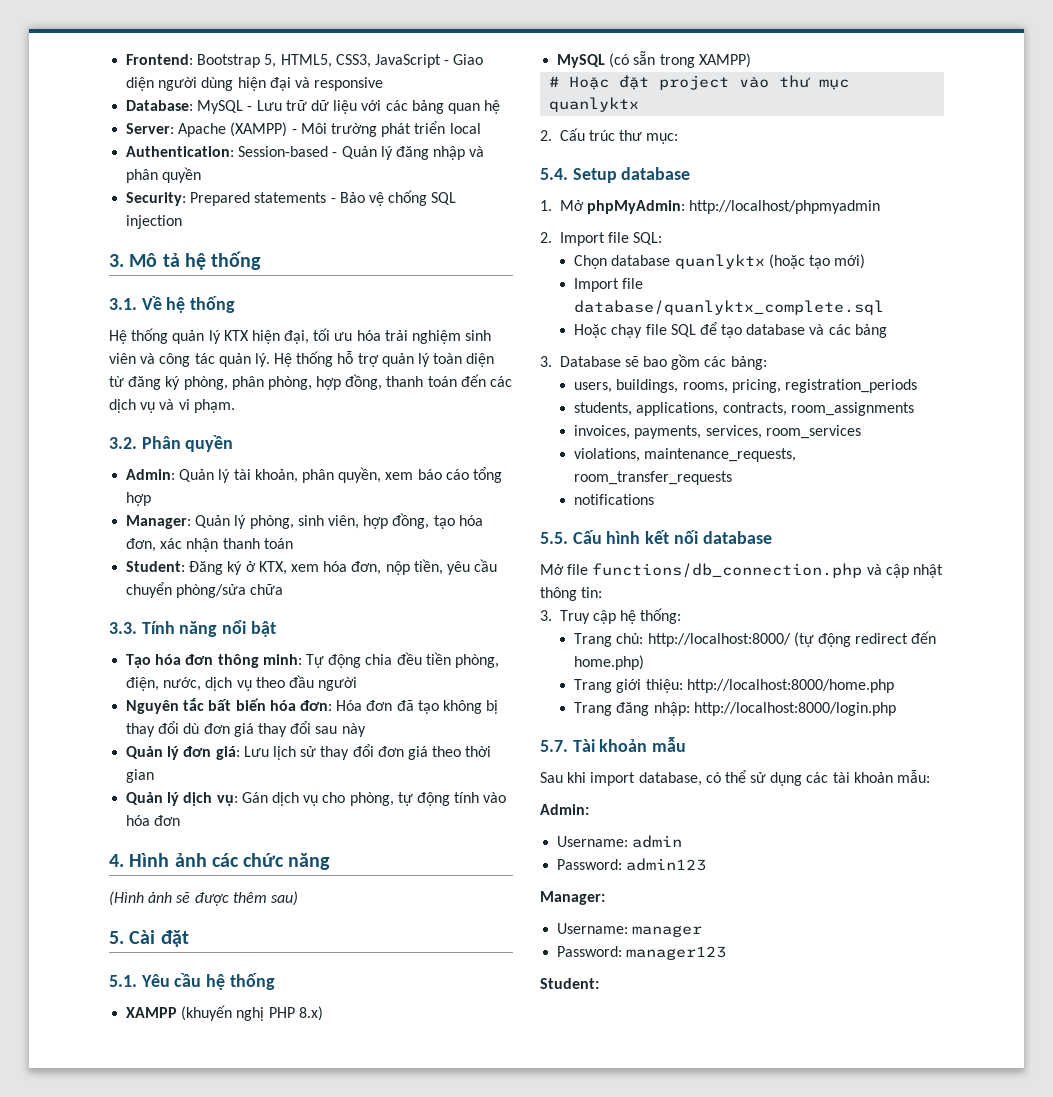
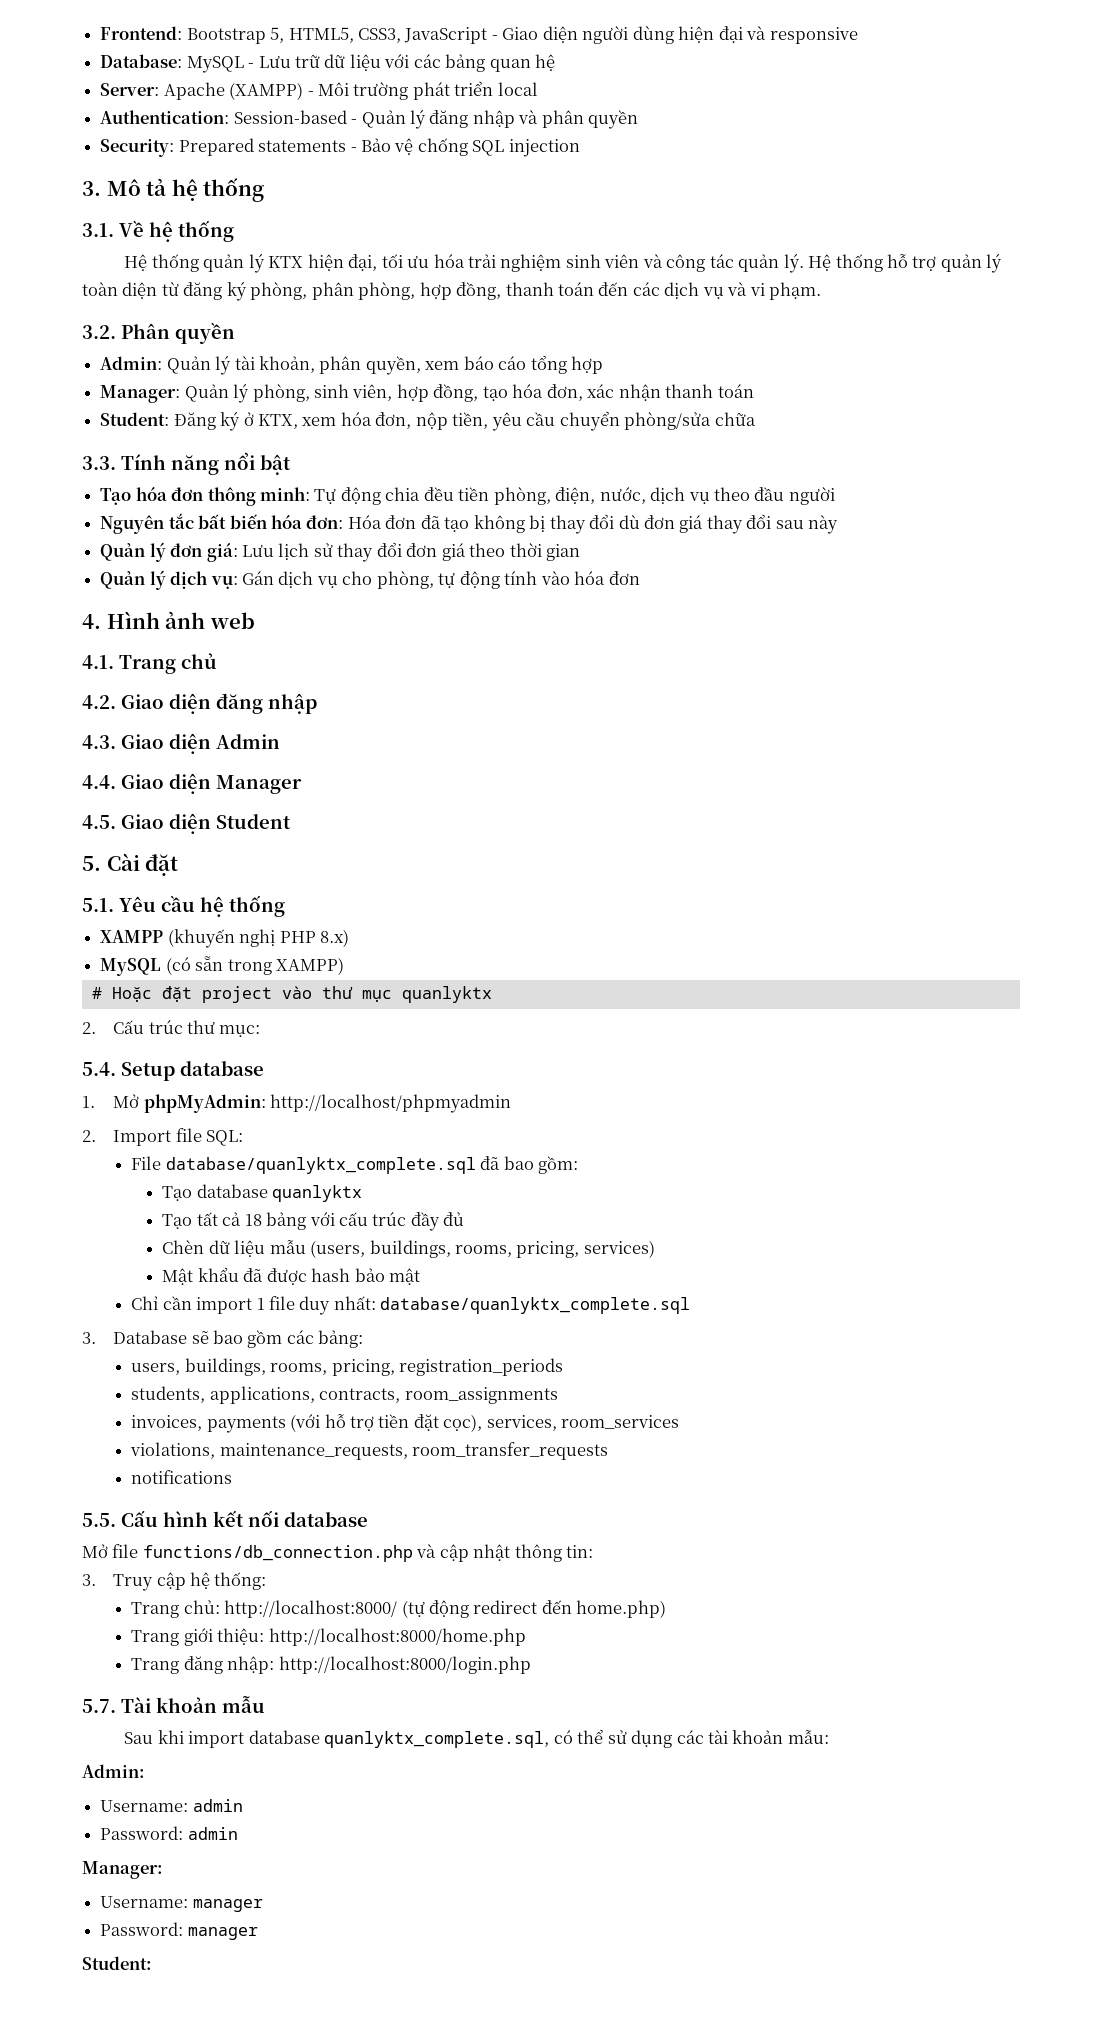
- 4. Hình ảnh các chức năng
- (Hình ảnh sẽ được thêm sau)
+ 4. Hình ảnh web
+ 4.1. Trang chủ
+ 4.2. Giao diện đăng nhập
+ 4.3. Giao diện Admin
+ 4.4. Giao diện Manager
+ 4.5. Giao diện Student
- Chọn database quanlyktx (hoặc tạo mới)
- Import file database/quanlyktx_complete.sql
- Hoặc chạy file SQL để tạo database và các bảng
+ File database/quanlyktx_complete.sql đã bao gồm:
+ Tạo database quanlyktx
+ Tạo tất cả 18 bảng với cấu trúc đầy đủ
+ Chèn dữ liệu mẫu (users, buildings, rooms, pricing, services)
+ Mật khẩu đã được hash bảo mật
+ Chỉ cần import 1 file duy nhất: database/quanlyktx_complete.sql
- invoices, payments, services, room_services
+ invoices, payments (với hỗ trợ tiền đặt cọc), services, room_services
- Sau khi import database, có thể sử dụng các tài khoản mẫu:
+ Sau khi import database quanlyktx_complete.sql, có thể sử dụng các tài khoản mẫu:
- Password: admin123
+ Password: admin
- Password: manager123
+ Password: manager

